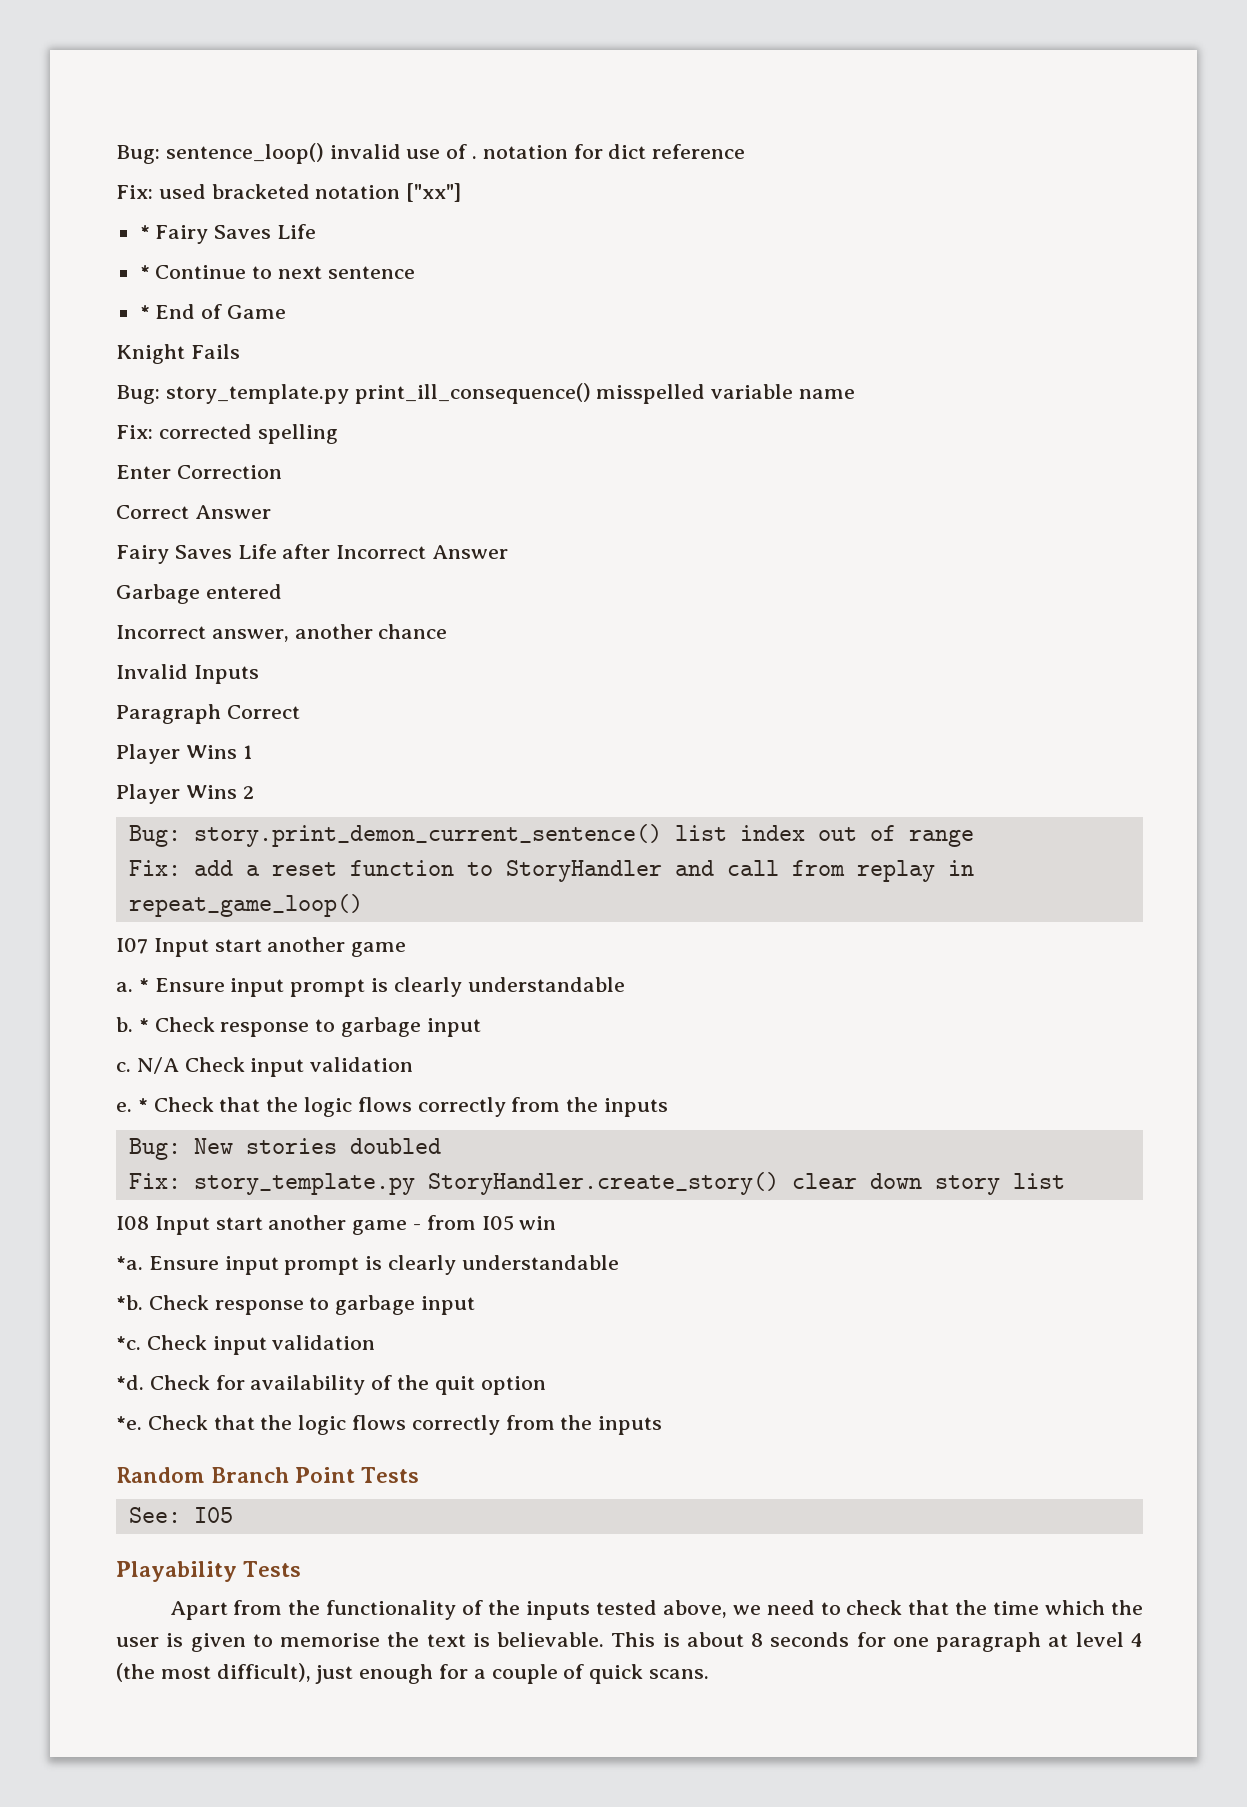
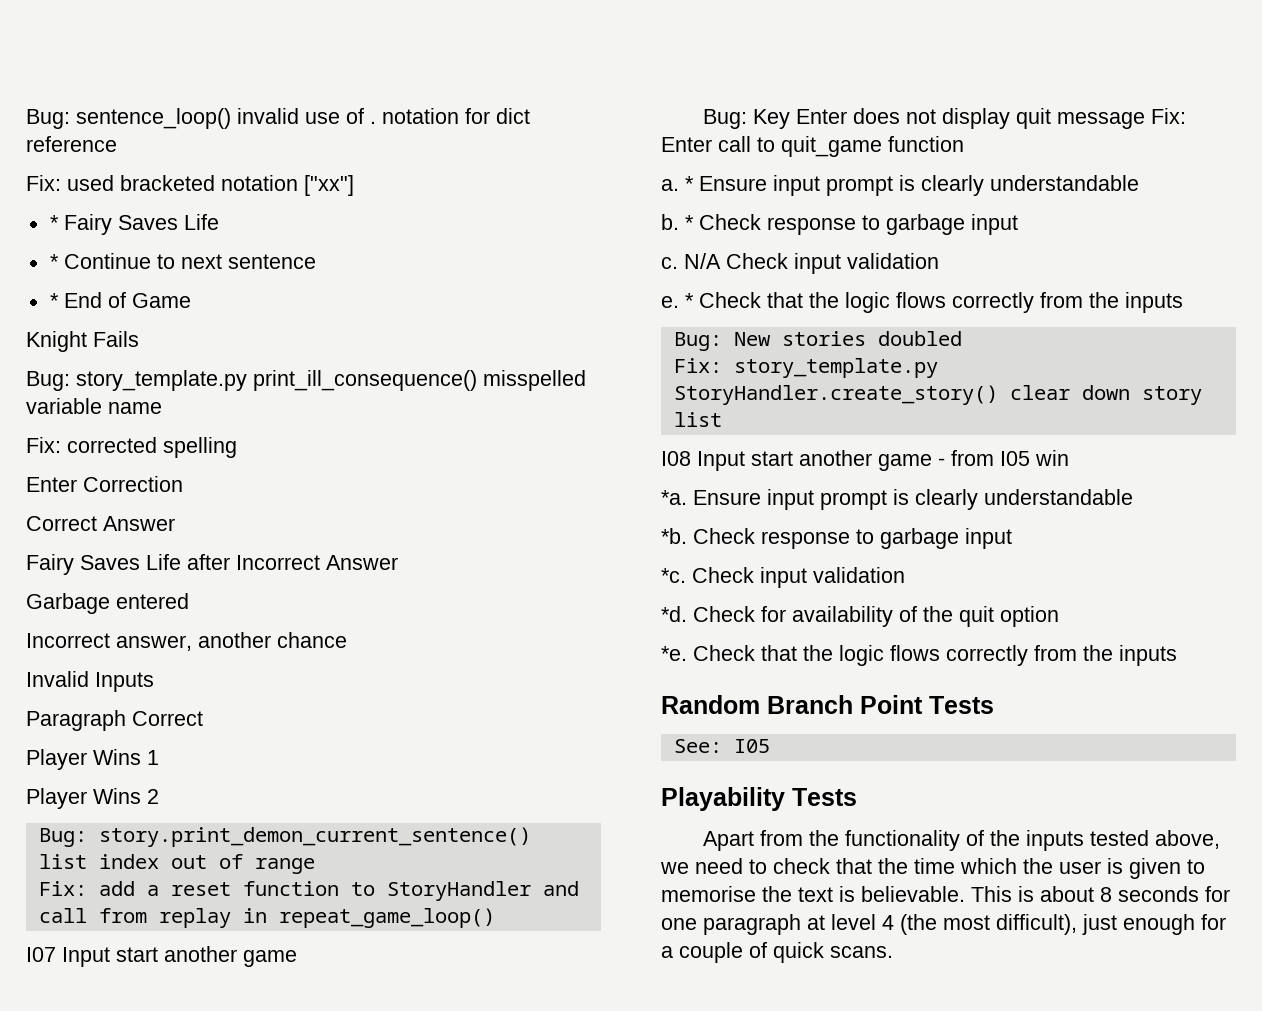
+ Bug: Key Enter does not display quit message Fix: Enter call to quit_game function

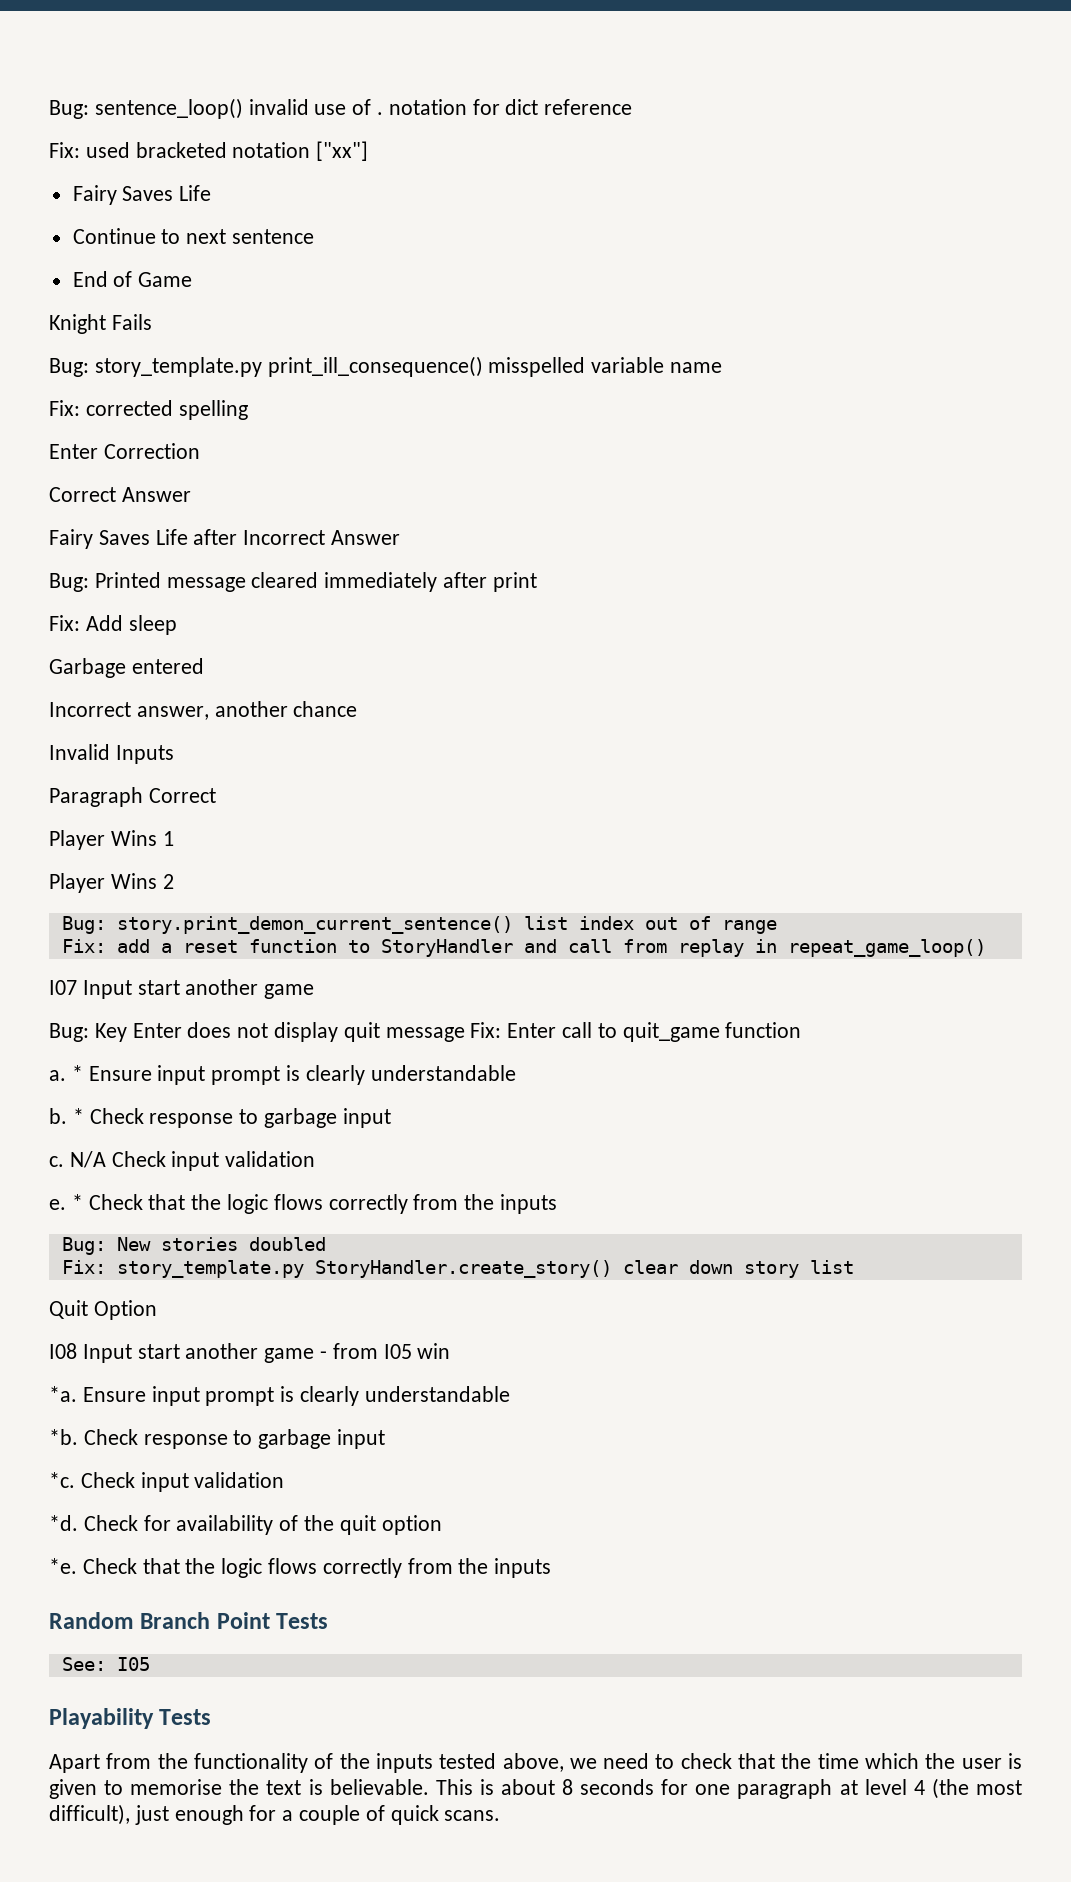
  Fix: used bracketed notation ["xx"]
- * Fairy Saves Life
+ Fairy Saves Life
- * Continue to next sentence
+ Continue to next sentence
- * End of Game
+ End of Game
+ Bug: Printed message cleared immediately after print
+ Fix: Add sleep
+ Quit Option

